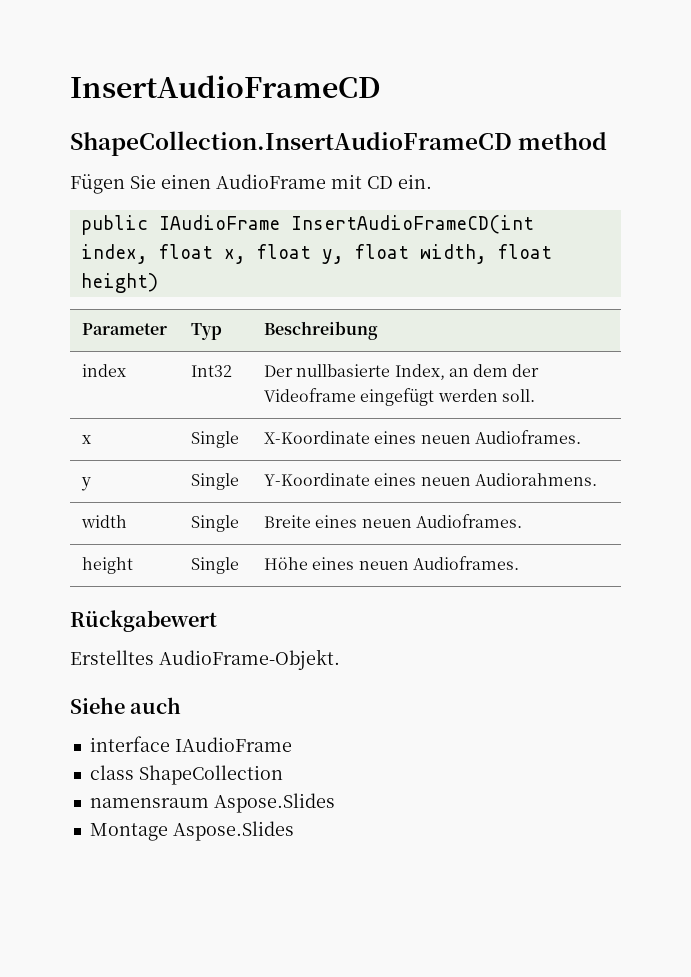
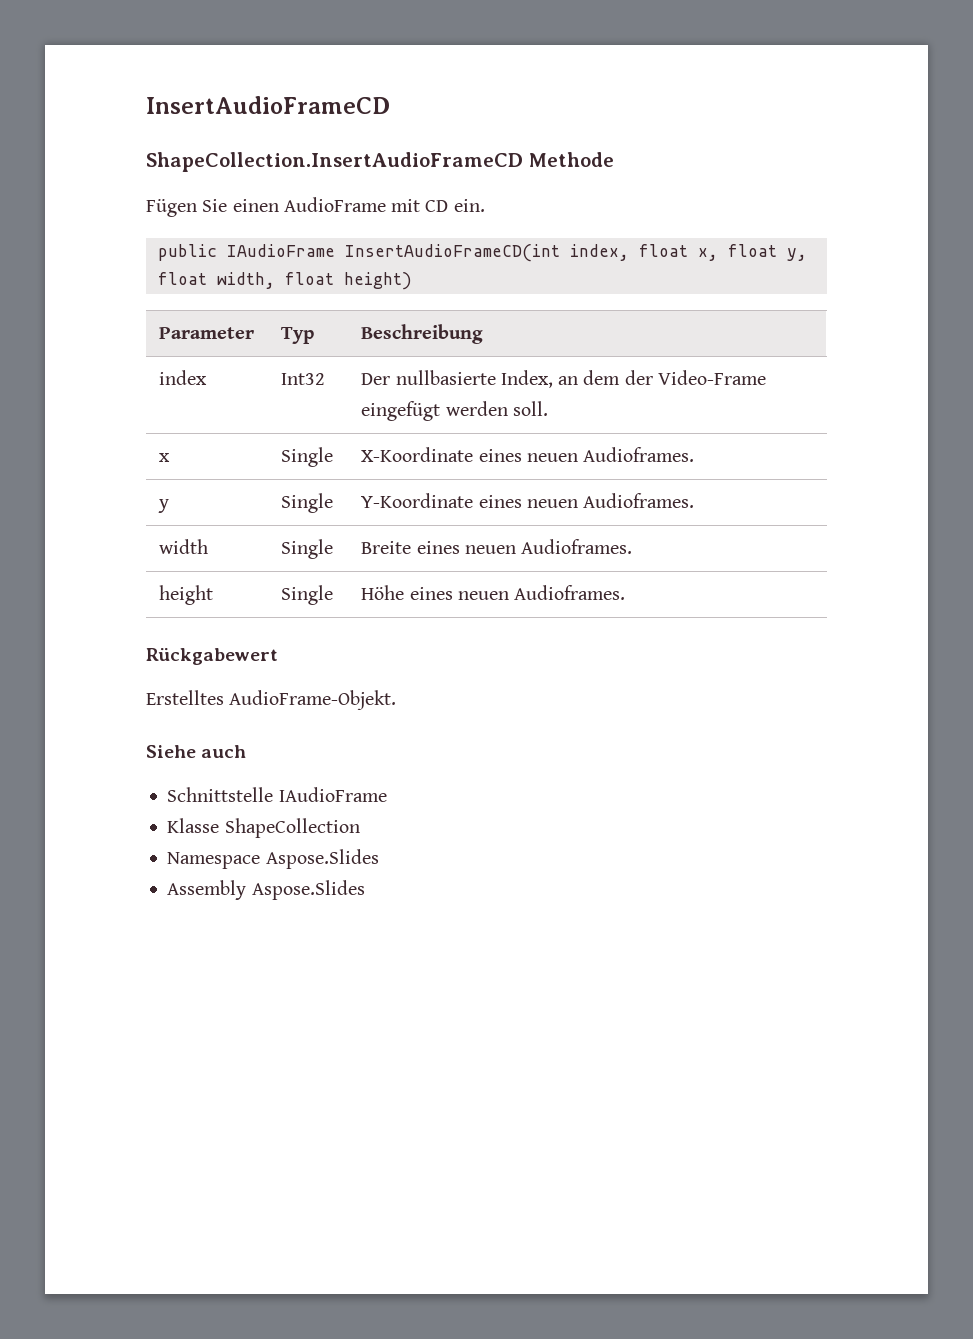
- ShapeCollection.InsertAudioFrameCD method
+ ShapeCollection.InsertAudioFrameCD Methode
- index | Int32 | Der nullbasierte Index, an dem der Videoframe eingefügt werden soll.
+ index | Int32 | Der nullbasierte Index, an dem der Video-Frame eingefügt werden soll.
- y | Single | Y-Koordinate eines neuen Audiorahmens.
+ y | Single | Y-Koordinate eines neuen Audioframes.
- interface IAudioFrame
+ Schnittstelle IAudioFrame
- class ShapeCollection
+ Klasse ShapeCollection
- namensraum Aspose.Slides
+ Namespace Aspose.Slides
- Montage Aspose.Slides
+ Assembly Aspose.Slides

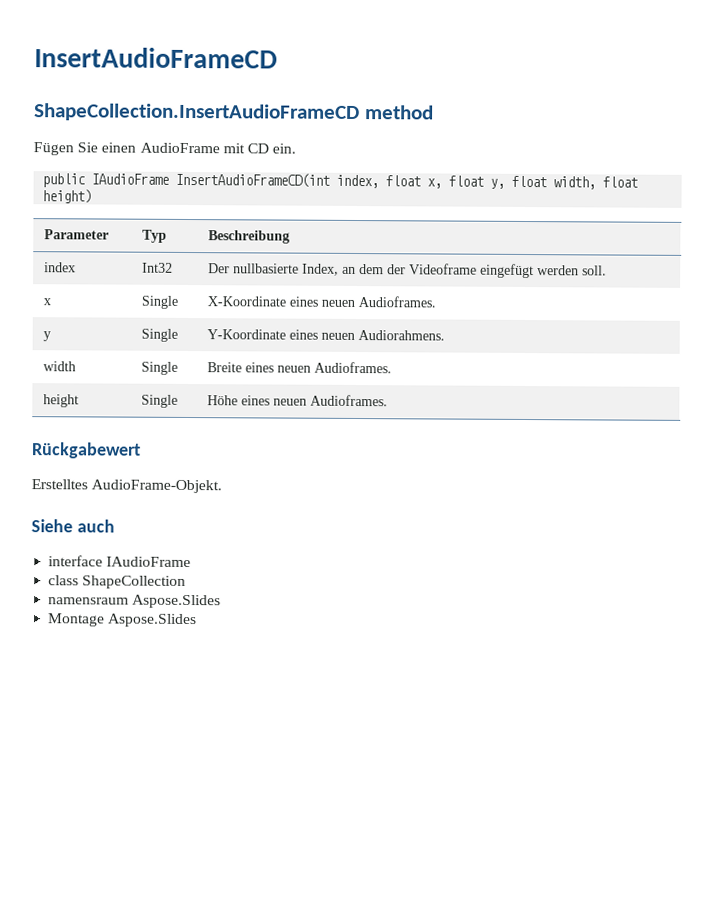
- ShapeCollection.InsertAudioFrameCD Methode
+ ShapeCollection.InsertAudioFrameCD method
- index | Int32 | Der nullbasierte Index, an dem der Video-Frame eingefügt werden soll.
+ index | Int32 | Der nullbasierte Index, an dem der Videoframe eingefügt werden soll.
- y | Single | Y-Koordinate eines neuen Audioframes.
+ y | Single | Y-Koordinate eines neuen Audiorahmens.
- Schnittstelle IAudioFrame
+ interface IAudioFrame
- Klasse ShapeCollection
+ class ShapeCollection
- Namespace Aspose.Slides
+ namensraum Aspose.Slides
- Assembly Aspose.Slides
+ Montage Aspose.Slides

